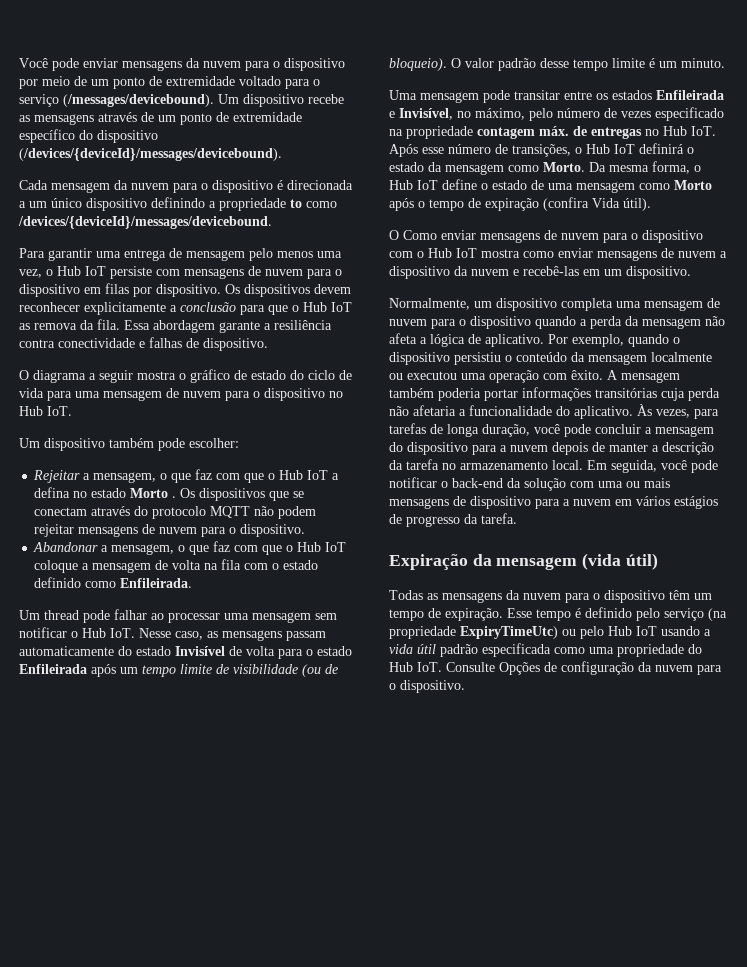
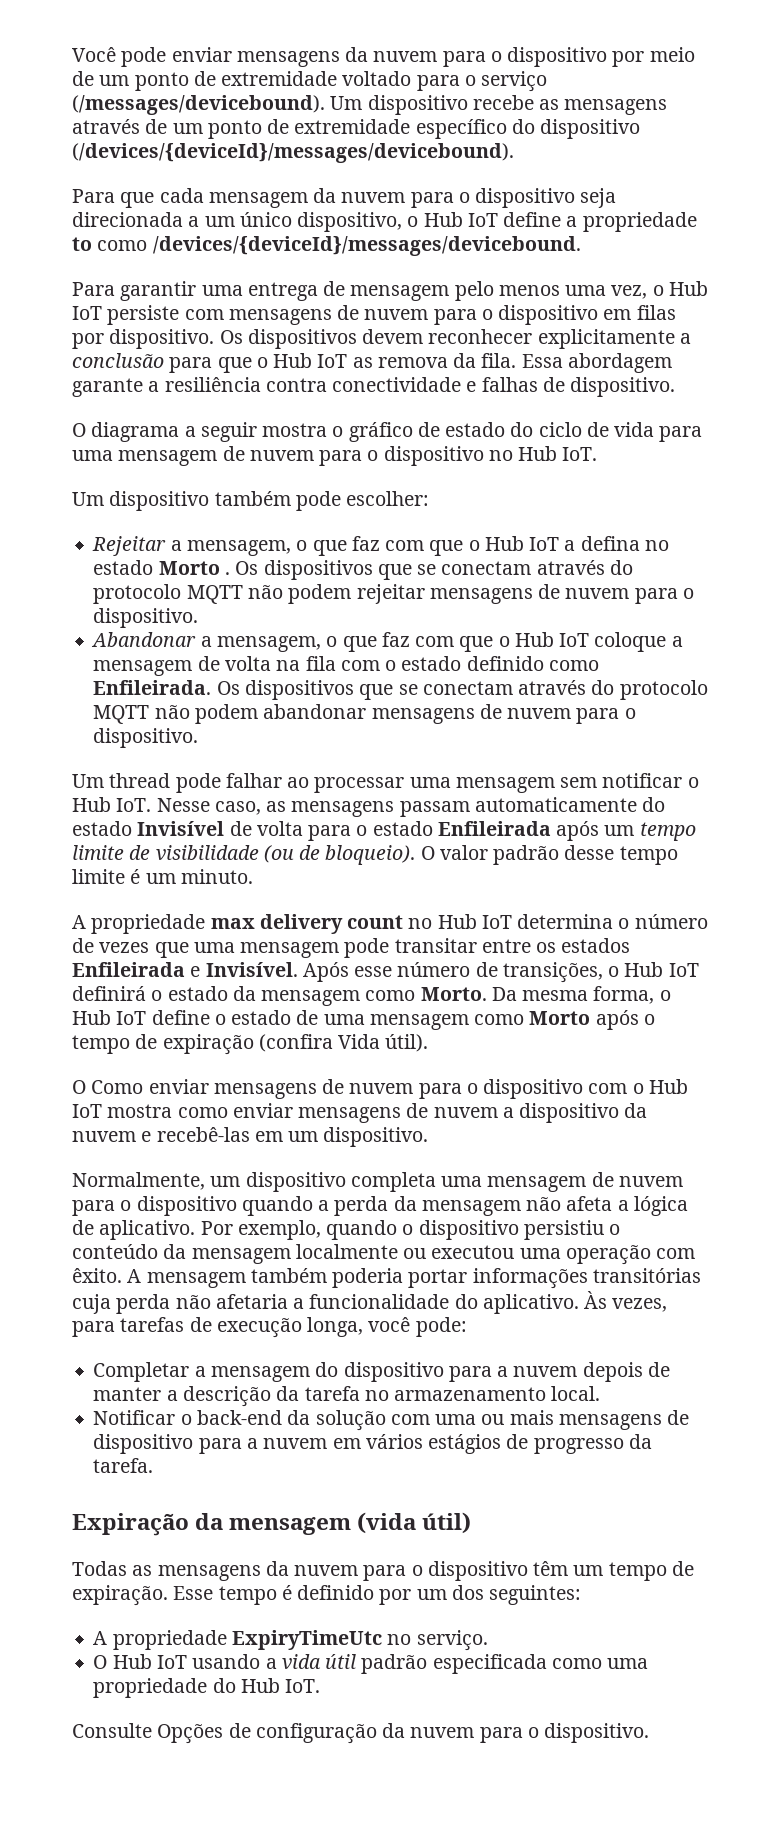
- Cada mensagem da nuvem para o dispositivo é direcionada a um único dispositivo definindo a propriedade to como /devices/{deviceId}/messages/devicebound.
+ Para que cada mensagem da nuvem para o dispositivo seja direcionada a um único dispositivo, o Hub IoT define a propriedade to como /devices/{deviceId}/messages/devicebound.
+ Os dispositivos que se conectam através do protocolo MQTT não podem abandonar mensagens de nuvem para o dispositivo.
- Uma mensagem pode transitar entre os estados Enfileirada e Invisível, no máximo, pelo número de vezes especificado na propriedade contagem máx. de entregas no Hub IoT. Após esse número de transições, o Hub IoT definirá o estado da mensagem como Morto.
+ A propriedade max delivery count no Hub IoT determina o número de vezes que uma mensagem pode transitar entre os estados Enfileirada e Invisível. Após esse número de transições, o Hub IoT definirá o estado da mensagem como Morto.
- Às vezes, para tarefas de longa duração, você pode concluir a mensagem do dispositivo para a nuvem depois de manter a descrição da tarefa no armazenamento local. Em seguida, você pode notificar o back-end da solução com uma ou mais mensagens de dispositivo para a nuvem em vários estágios de progresso da tarefa.
+ Às vezes, para tarefas de execução longa, você pode:
+ Completar a mensagem do dispositivo para a nuvem depois de manter a descrição da tarefa no armazenamento local.
+ Notificar o back-end da solução com uma ou mais mensagens de dispositivo para a nuvem em vários estágios de progresso da tarefa.
- Esse tempo é definido pelo serviço (na propriedade ExpiryTimeUtc) ou pelo Hub IoT usando a vida útil padrão especificada como uma propriedade do Hub IoT. Consulte Opções de configuração da nuvem para o dispositivo.
+ Esse tempo é definido por um dos seguintes:
+ A propriedade ExpiryTimeUtc no serviço.
+ O Hub IoT usando a vida útil padrão especificada como uma propriedade do Hub IoT.
+ Consulte Opções de configuração da nuvem para o dispositivo.

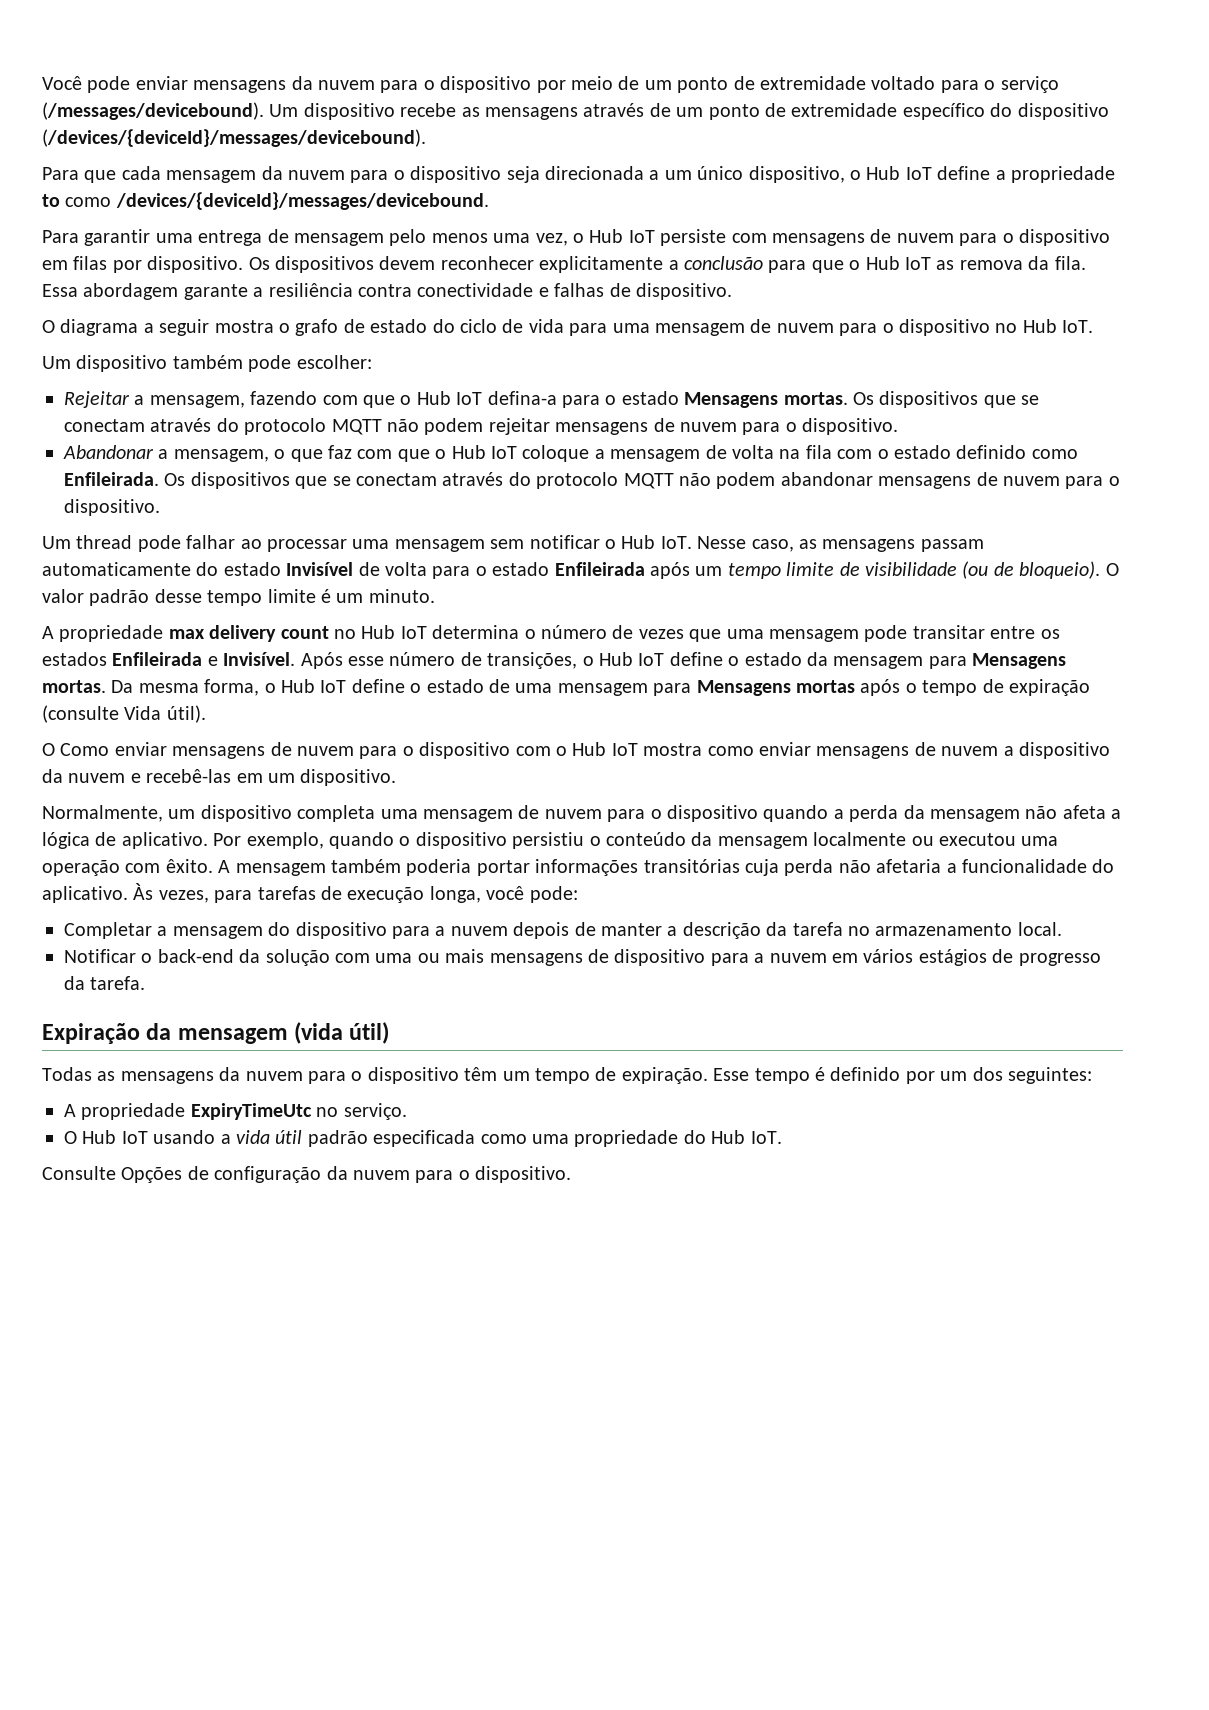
- O diagrama a seguir mostra o gráfico de estado do ciclo de vida para uma mensagem de nuvem para o dispositivo no Hub IoT.
+ O diagrama a seguir mostra o grafo de estado do ciclo de vida para uma mensagem de nuvem para o dispositivo no Hub IoT.
- Rejeitar a mensagem, o que faz com que o Hub IoT a defina no estado Morto .
+ Rejeitar a mensagem, fazendo com que o Hub IoT defina-a para o estado Mensagens mortas.
- Após esse número de transições, o Hub IoT definirá o estado da mensagem como Morto.
+ Após esse número de transições, o Hub IoT define o estado da mensagem para Mensagens mortas.
- Da mesma forma, o Hub IoT define o estado de uma mensagem como Morto após o tempo de expiração (confira Vida útil).
+ Da mesma forma, o Hub IoT define o estado de uma mensagem para Mensagens mortas após o tempo de expiração (consulte Vida útil).

